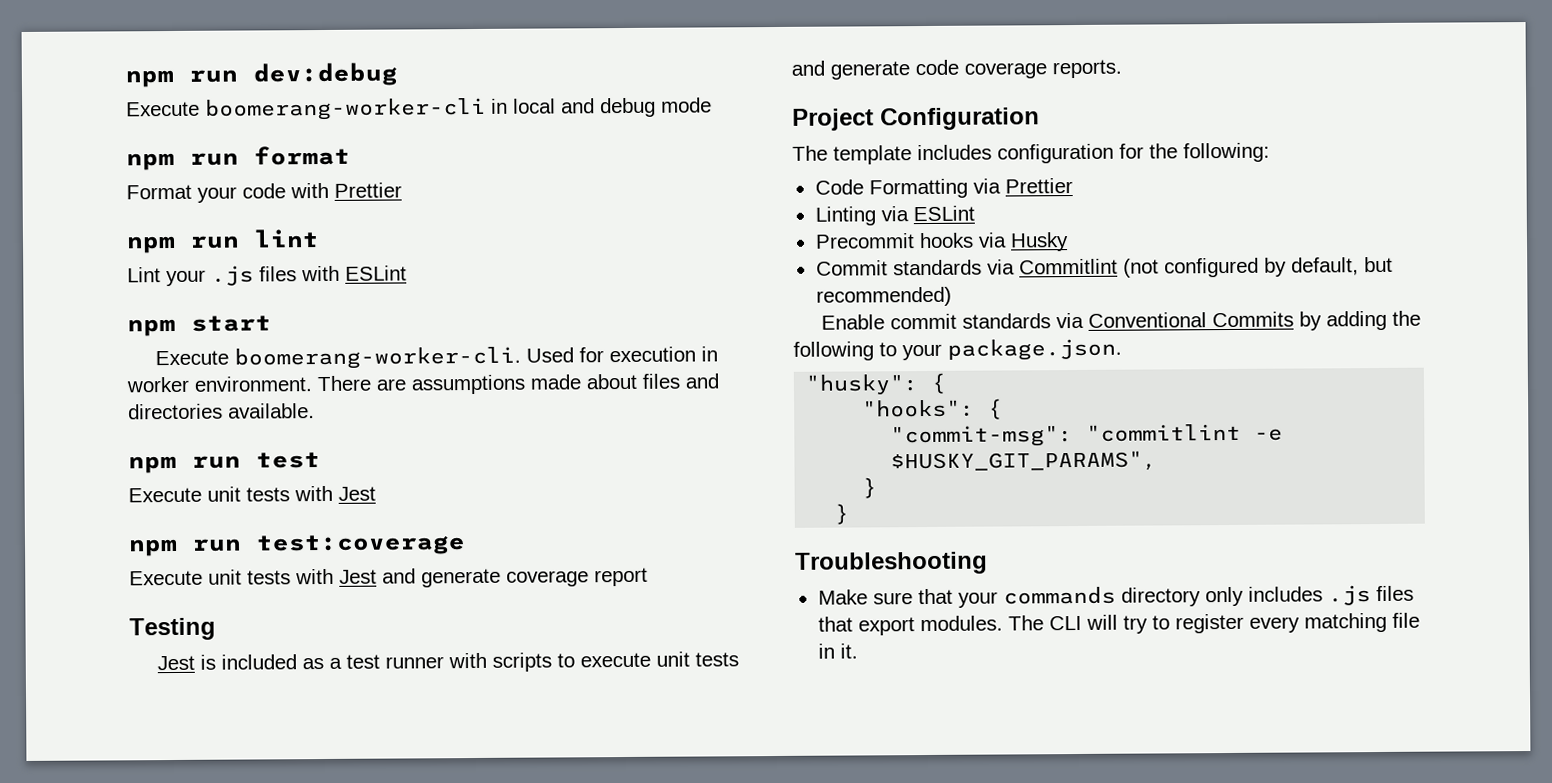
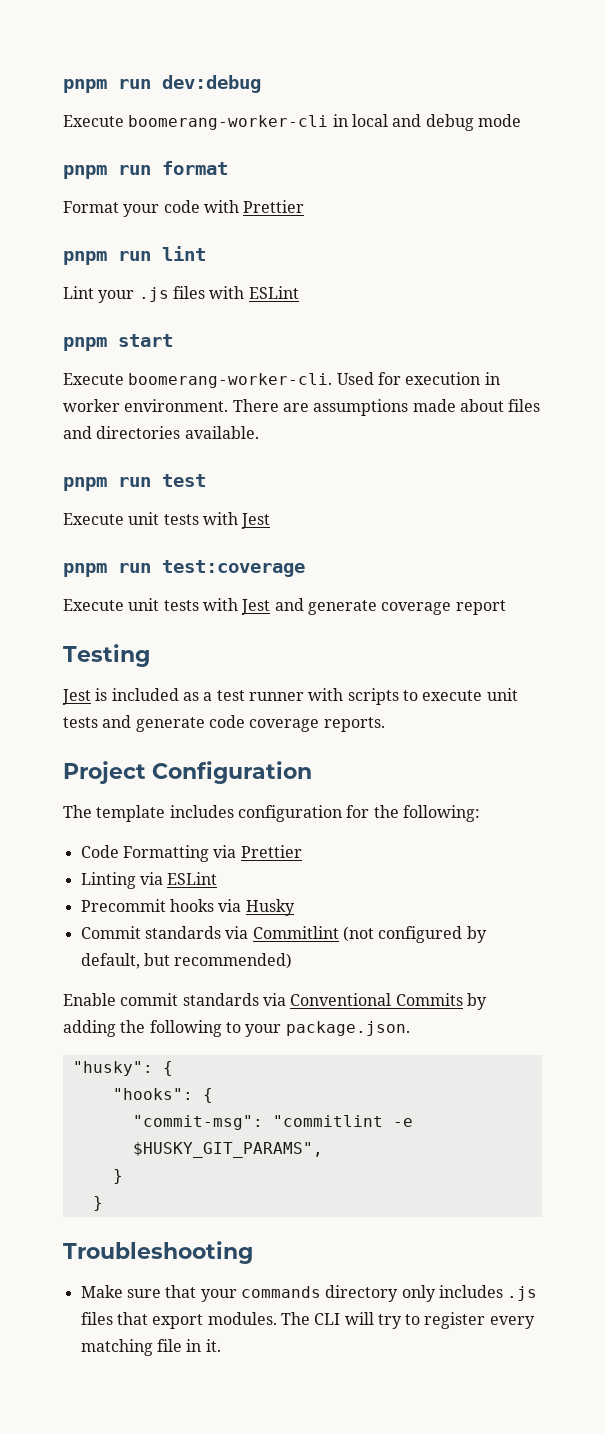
- npm run dev:debug
+ pnpm run dev:debug
- npm run format
+ pnpm run format
- npm run lint
+ pnpm run lint
- npm start
+ pnpm start
- npm run test
+ pnpm run test
- npm run test:coverage
+ pnpm run test:coverage

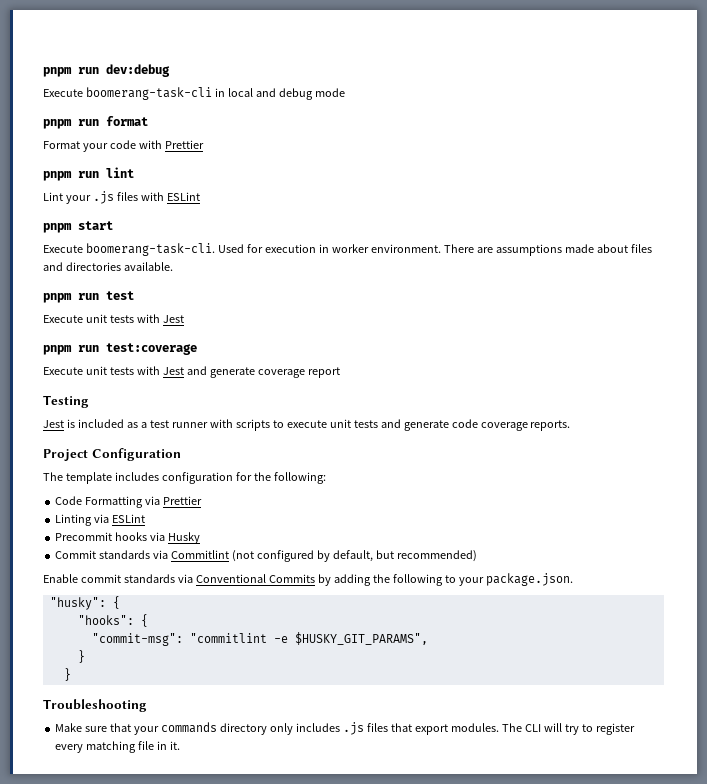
- Execute boomerang-worker-cli in local and debug mode
+ Execute boomerang-task-cli in local and debug mode
- Execute boomerang-worker-cli.
+ Execute boomerang-task-cli.

